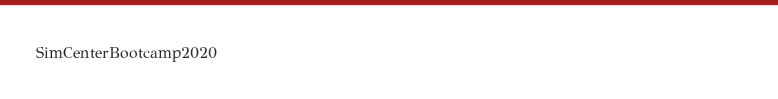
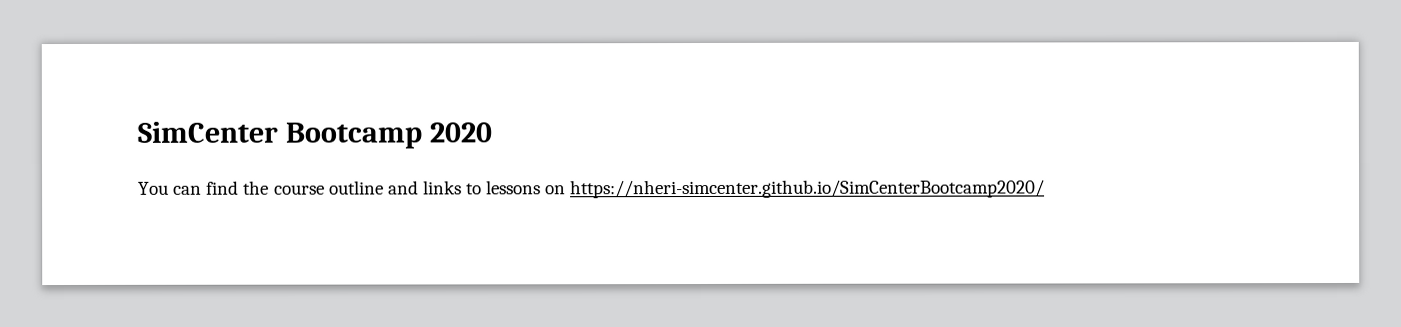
- SimCenterBootcamp2020
+ SimCenter Bootcamp 2020
+ You can find the course outline and links to lessons on https://nheri-simcenter.github.io/SimCenterBootcamp2020/

